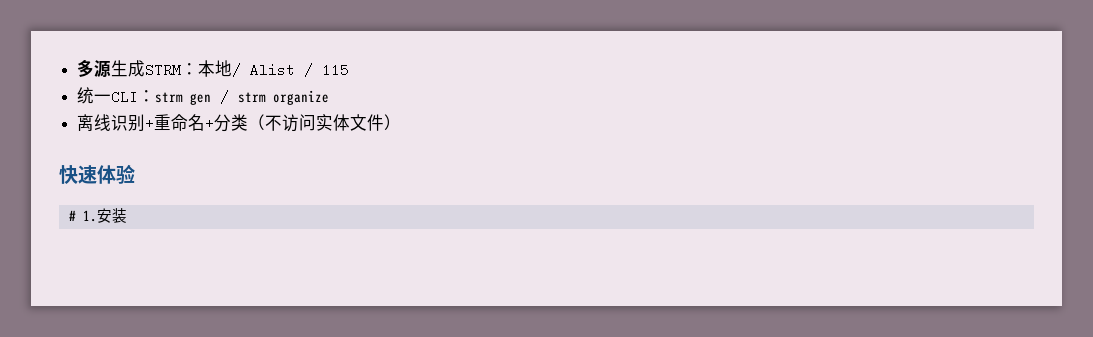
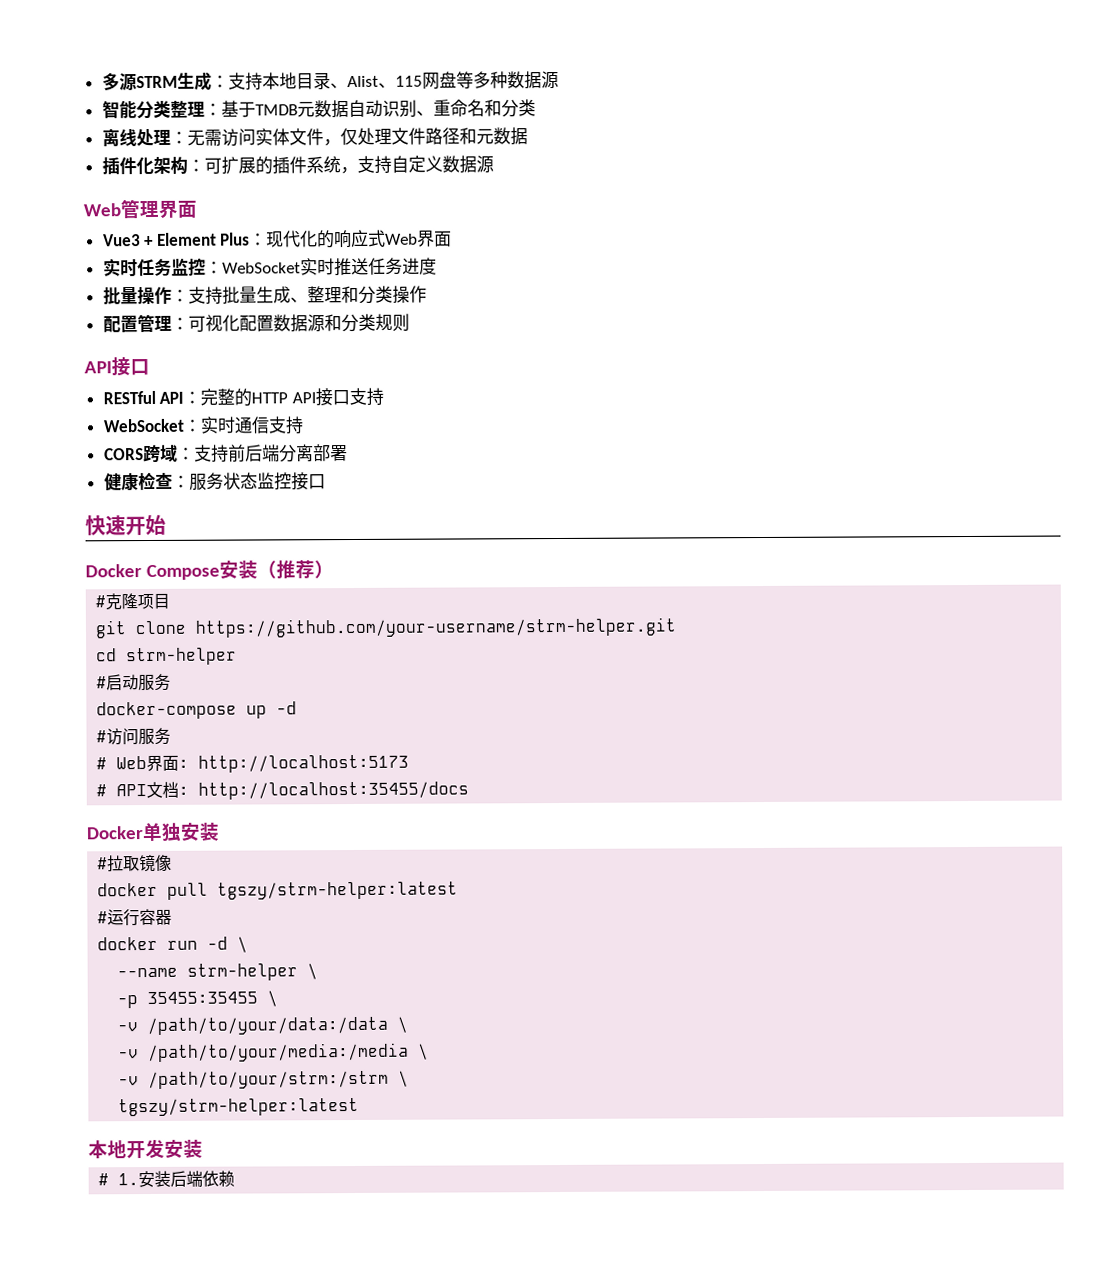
- 多源生成STRM：本地/ Alist / 115
- 统一CLI：strm gen / strm organize
- 离线识别+重命名+分类（不访问实体文件）
- 快速体验
+ 多源STRM生成：支持本地目录、Alist、115网盘等多种数据源
+ 智能分类整理：基于TMDB元数据自动识别、重命名和分类
+ 离线处理：无需访问实体文件，仅处理文件路径和元数据
+ 插件化架构：可扩展的插件系统，支持自定义数据源
+ Web管理界面
+ Vue3 + Element Plus：现代化的响应式Web界面
+ 实时任务监控：WebSocket实时推送任务进度
+ 批量操作：支持批量生成、整理和分类操作
+ 配置管理：可视化配置数据源和分类规则
+ API接口
+ RESTful API：完整的HTTP API接口支持
+ WebSocket：实时通信支持
+ CORS跨域：支持前后端分离部署
+ 健康检查：服务状态监控接口
+ 快速开始
+ Docker Compose安装（推荐）
+ #克隆项目
+ git clone https://github.com/your-username/strm-helper.git
+ cd strm-helper
+ #启动服务
+ docker-compose up -d
+ #访问服务
+ # Web界面: http://localhost:5173
+ # API文档: http://localhost:35455/docs
+ Docker单独安装
+ #拉取镜像
+ docker pull tgszy/strm-helper:latest
+ #运行容器
+ docker run -d \
+ --name strm-helper \
+ -p 35455:35455 \
+ -v /path/to/your/data:/data \
+ -v /path/to/your/media:/media \
+ -v /path/to/your/strm:/strm \
+ tgszy/strm-helper:latest
+ 本地开发安装
- # 1.安装
+ # 1.安装后端依赖

